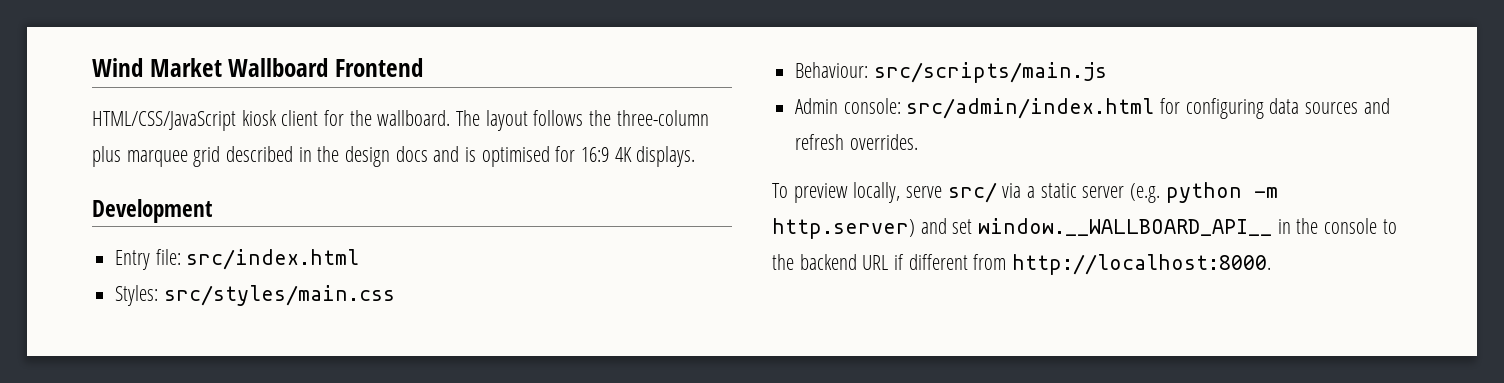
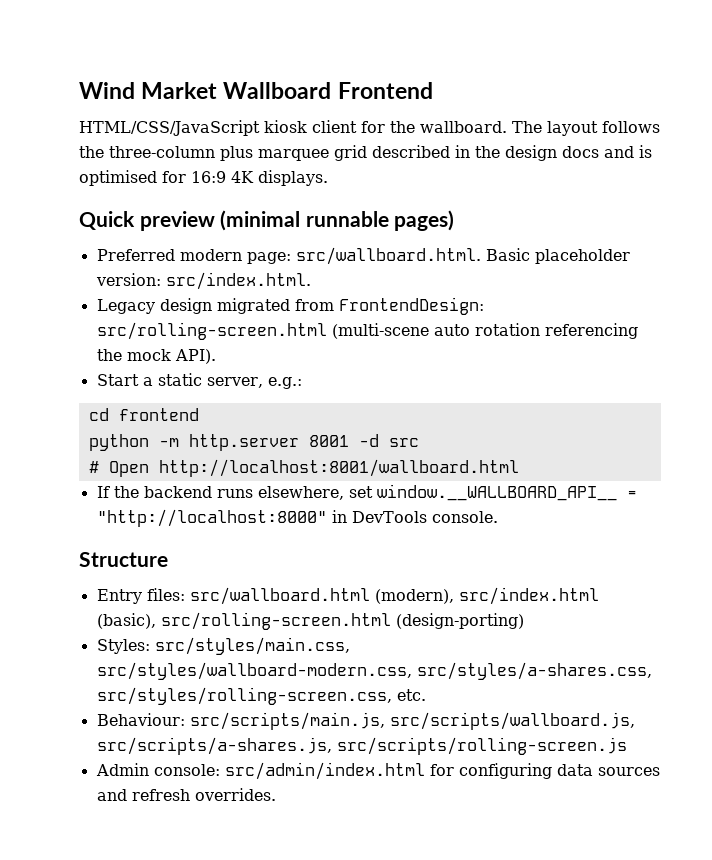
- Development
- Entry file: src/index.html
- Styles: src/styles/main.css
- Behaviour: src/scripts/main.js
+ Quick preview (minimal runnable pages)
+ Preferred modern page: src/wallboard.html. Basic placeholder version: src/index.html.
+ Legacy design migrated from FrontendDesign: src/rolling-screen.html (multi-scene auto rotation referencing the mock API).
+ Start a static server, e.g.:
+ cd frontend
+ python -m http.server 8001 -d src
+ # Open http://localhost:8001/wallboard.html
+ If the backend runs elsewhere, set window.__WALLBOARD_API__ = "http://localhost:8000" in DevTools console.
+ Structure
+ Entry files: src/wallboard.html (modern), src/index.html (basic), src/rolling-screen.html (design-porting)
+ Styles: src/styles/main.css, src/styles/wallboard-modern.css, src/styles/a-shares.css, src/styles/rolling-screen.css, etc.
+ Behaviour: src/scripts/main.js, src/scripts/wallboard.js, src/scripts/a-shares.js, src/scripts/rolling-screen.js
- To preview locally, serve src/ via a static server (e.g. python -m http.server) and set window.__WALLBOARD_API__ in the console to the backend URL if different from http://localhost:8000.

